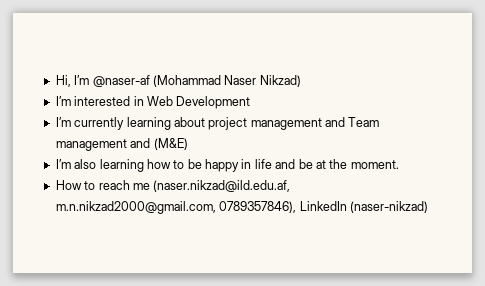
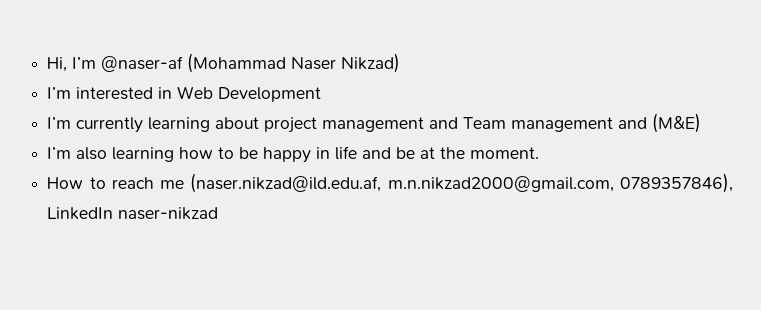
- How to reach me (naser.nikzad@ild.edu.af, m.n.nikzad2000@gmail.com, 0789357846), LinkedIn (naser-nikzad)
+ How to reach me (naser.nikzad@ild.edu.af, m.n.nikzad2000@gmail.com, 0789357846), LinkedIn naser-nikzad

